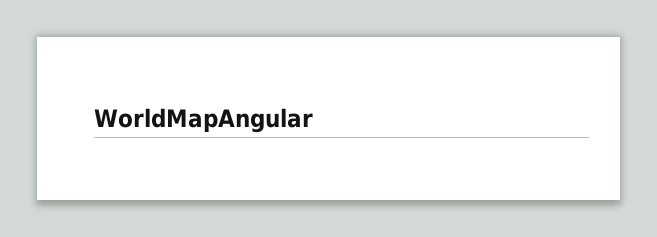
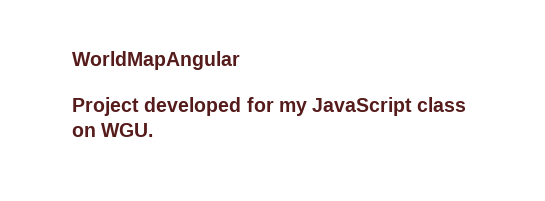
+ Project developed for my JavaScript class on WGU.

